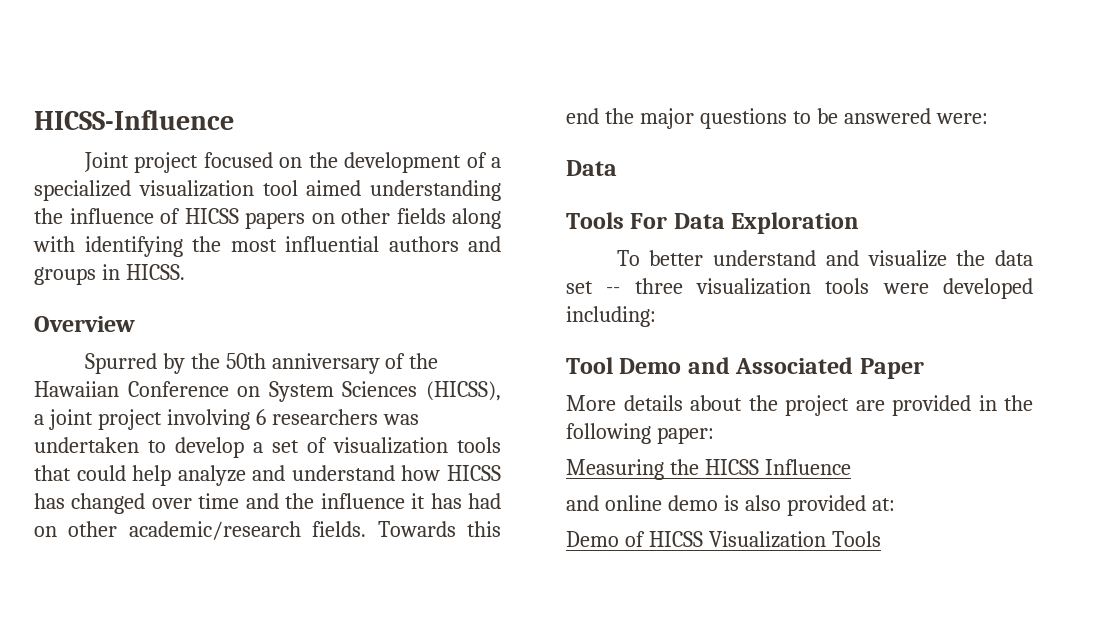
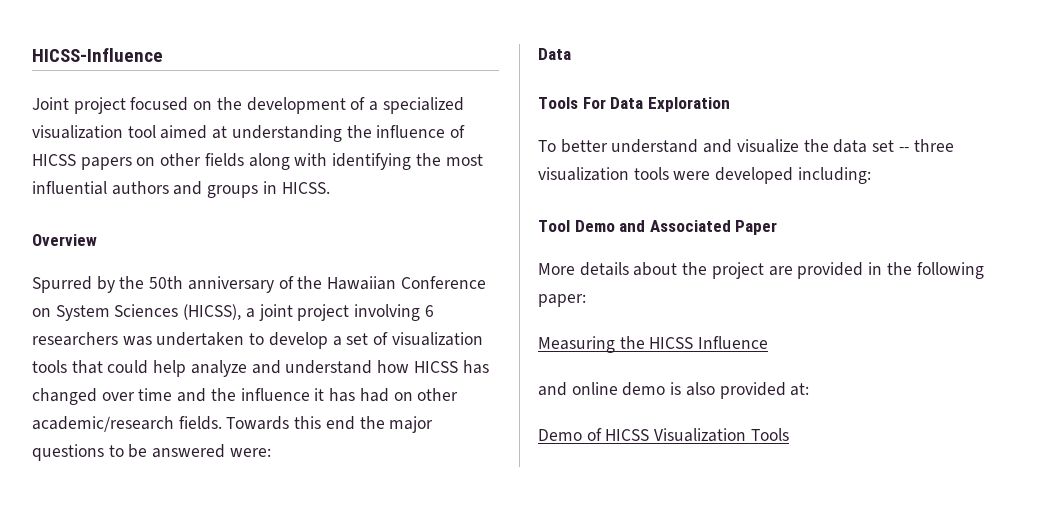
- Joint project focused on the development of a specialized visualization tool aimed understanding the influence of HICSS papers on other fields along with identifying the most influential authors and groups in HICSS.
+ Joint project focused on the development of a specialized visualization tool aimed at understanding the influence of HICSS papers on other fields along with identifying the most influential authors and groups in HICSS.

